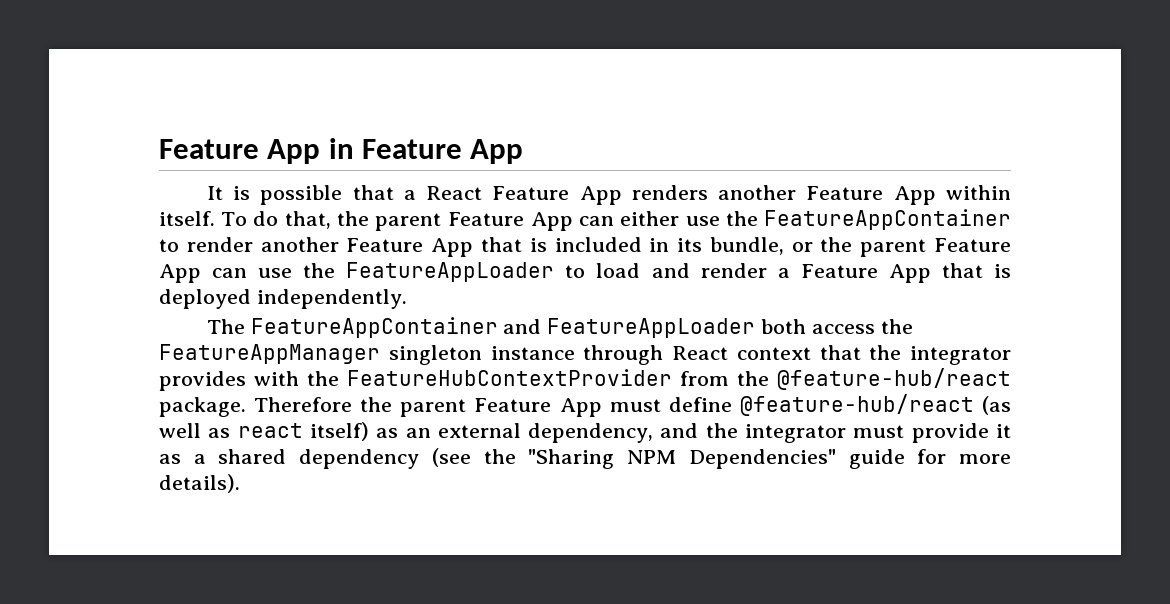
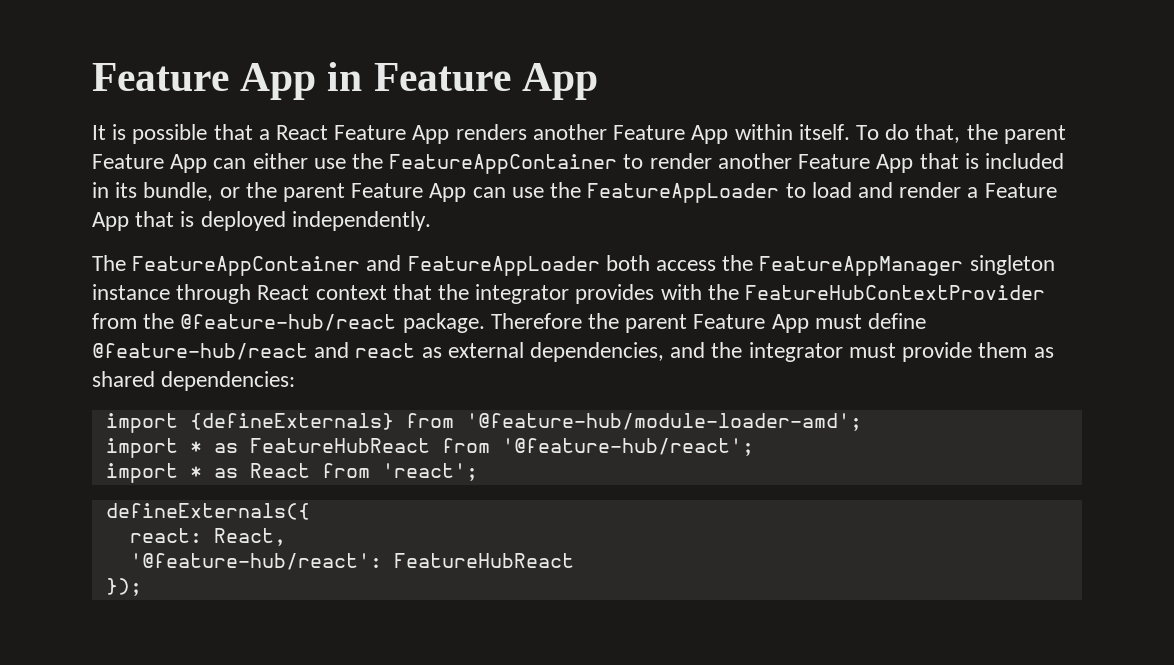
- Therefore the parent Feature App must define @feature-hub/react (as well as react itself) as an external dependency, and the integrator must provide it as a shared dependency (see the "Sharing NPM Dependencies" guide for more details).
+ Therefore the parent Feature App must define @feature-hub/react and react as external dependencies, and the integrator must provide them as shared dependencies:
+ import {defineExternals} from '@feature-hub/module-loader-amd';
+ import * as FeatureHubReact from '@feature-hub/react';
+ import * as React from 'react';
+ defineExternals({
+ react: React,
+ '@feature-hub/react': FeatureHubReact
+ });

